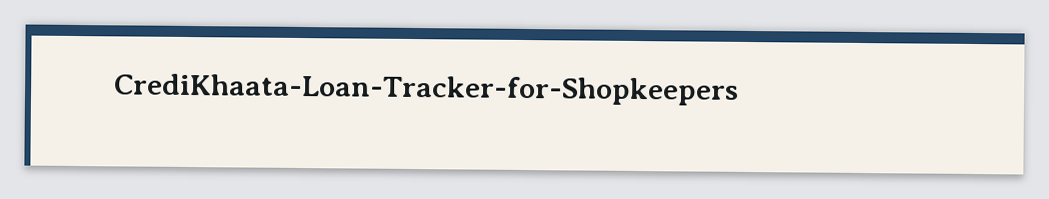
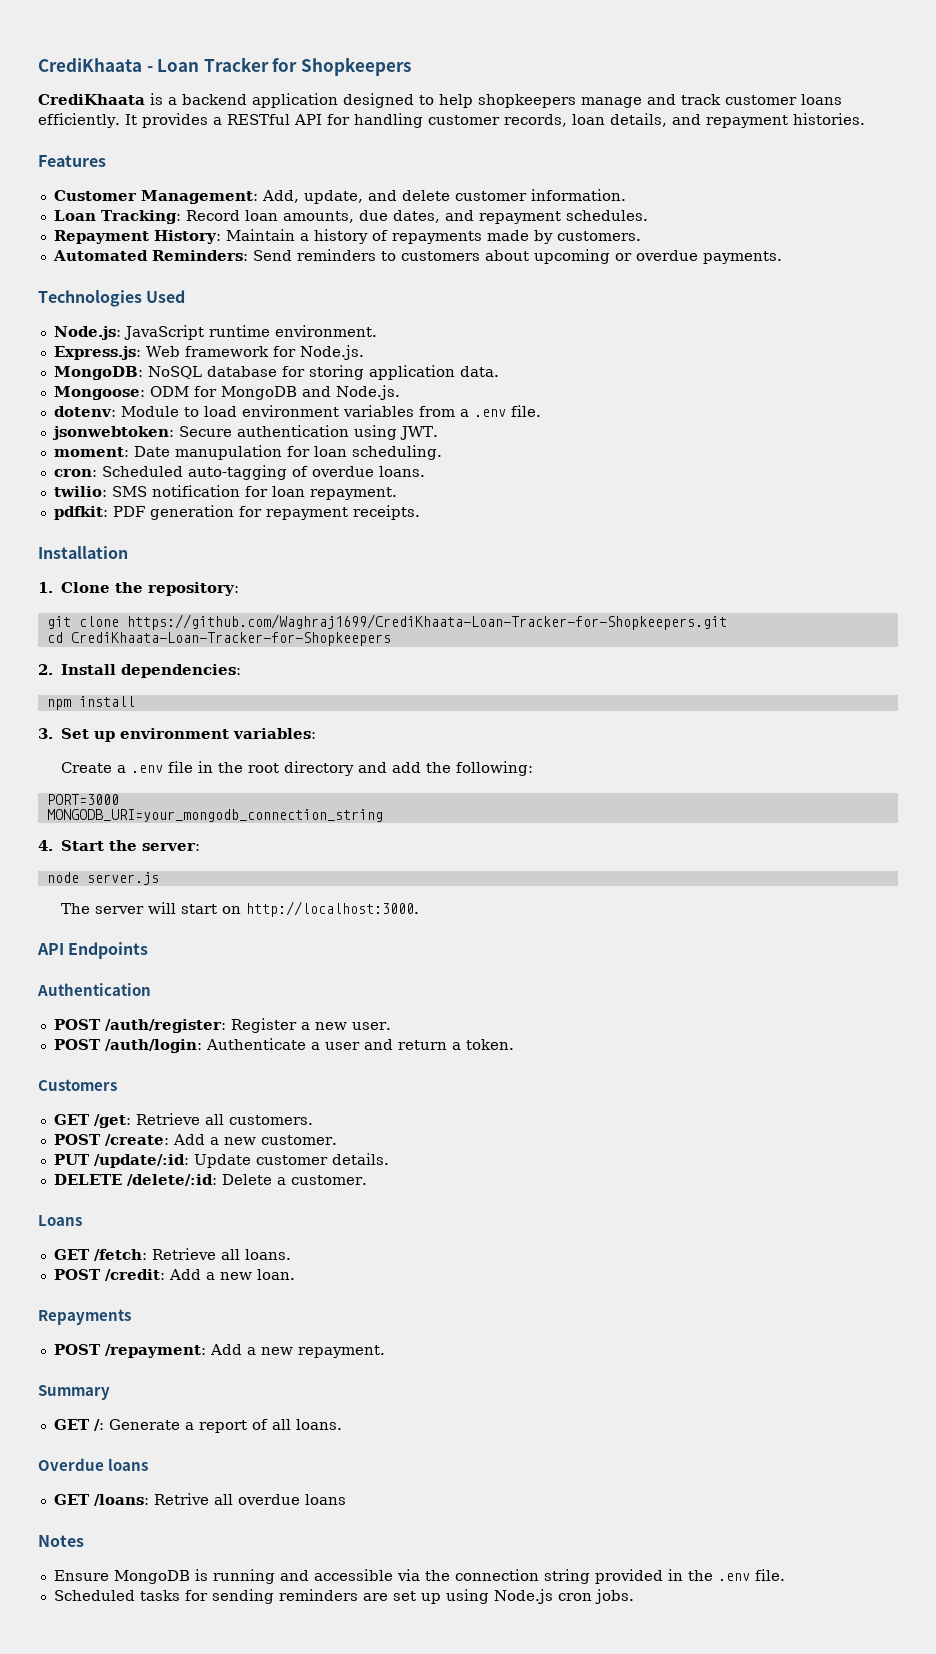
- CrediKhaata-Loan-Tracker-for-Shopkeepers
+ CrediKhaata - Loan Tracker for Shopkeepers
+ CrediKhaata is a backend application designed to help shopkeepers manage and track customer loans efficiently. It provides a RESTful API for handling customer records, loan details, and repayment histories.
+ Features
+ Customer Management: Add, update, and delete customer information.
+ Loan Tracking: Record loan amounts, due dates, and repayment schedules.
+ Repayment History: Maintain a history of repayments made by customers.
+ Automated Reminders: Send reminders to customers about upcoming or overdue payments.
+ Technologies Used
+ Node.js: JavaScript runtime environment.
+ Express.js: Web framework for Node.js.
+ MongoDB: NoSQL database for storing application data.
+ Mongoose: ODM for MongoDB and Node.js.
+ dotenv: Module to load environment variables from a .env file.
+ jsonwebtoken: Secure authentication using JWT.
+ moment: Date manupulation for loan scheduling.
+ cron: Scheduled auto-tagging of overdue loans.
+ twilio: SMS notification for loan repayment.
+ pdfkit: PDF generation for repayment receipts.
+ Installation
+ 1. Clone the repository:
+ git clone https://github.com/Waghraj1699/CrediKhaata-Loan-Tracker-for-Shopkeepers.git
+ cd CrediKhaata-Loan-Tracker-for-Shopkeepers
+ 2. Install dependencies:
+ npm install
+ 3. Set up environment variables:
+ Create a .env file in the root directory and add the following:
+ PORT=3000
+ MONGODB_URI=your_mongodb_connection_string
+ 4. Start the server:
+ node server.js
+ The server will start on http://localhost:3000.
+ API Endpoints
+ Authentication
+ POST /auth/register: Register a new user.
+ POST /auth/login: Authenticate a user and return a token.
+ Customers
+ GET /get: Retrieve all customers.
+ POST /create: Add a new customer.
+ PUT /update/:id: Update customer details.
+ DELETE /delete/:id: Delete a customer.
+ Loans
+ GET /fetch: Retrieve all loans.
+ POST /credit: Add a new loan.
+ Repayments
+ POST /repayment: Add a new repayment.
+ Summary
+ GET /: Generate a report of all loans.
+ Overdue loans
+ GET /loans: Retrive all overdue loans
+ Notes
+ Ensure MongoDB is running and accessible via the connection string provided in the .env file.
+ Scheduled tasks for sending reminders are set up using Node.js cron jobs.

